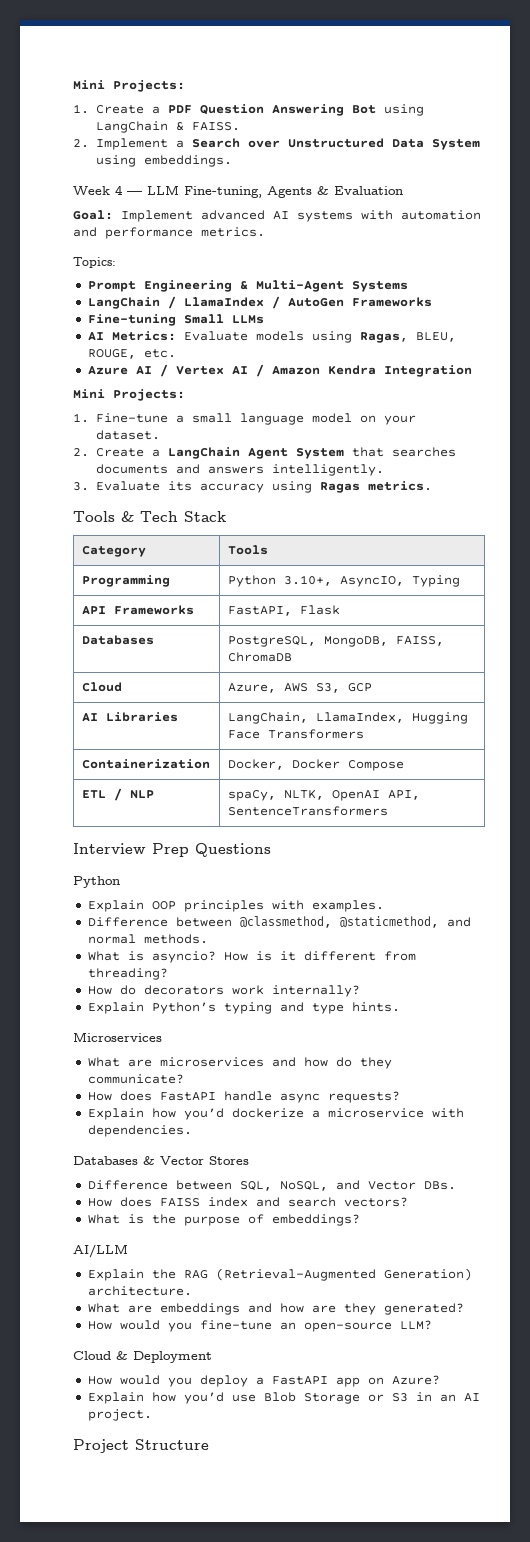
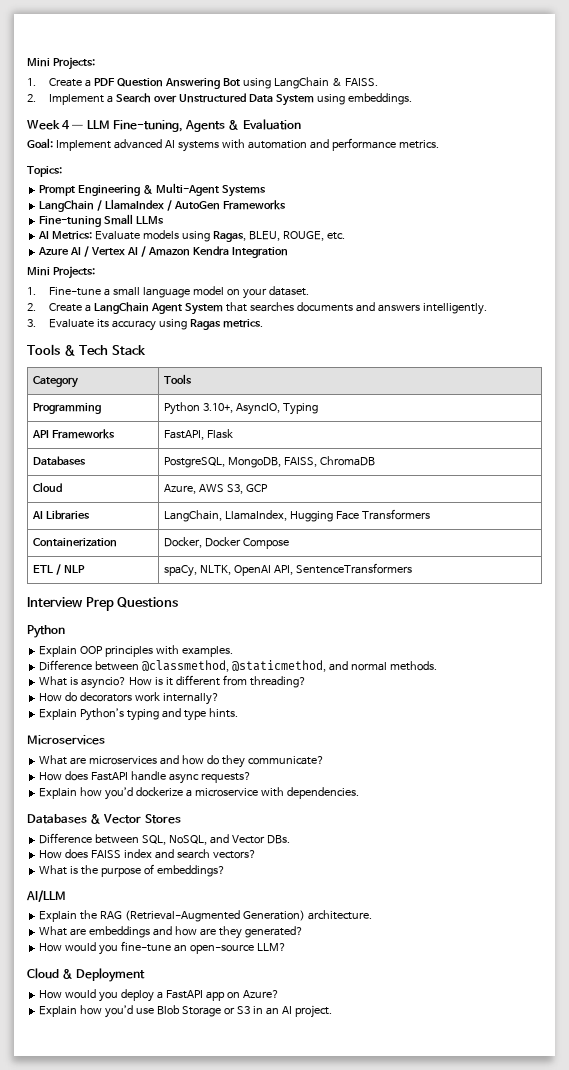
- Project Structure

